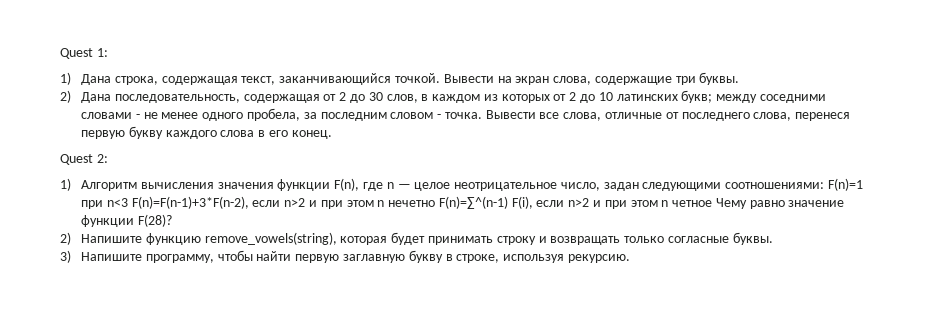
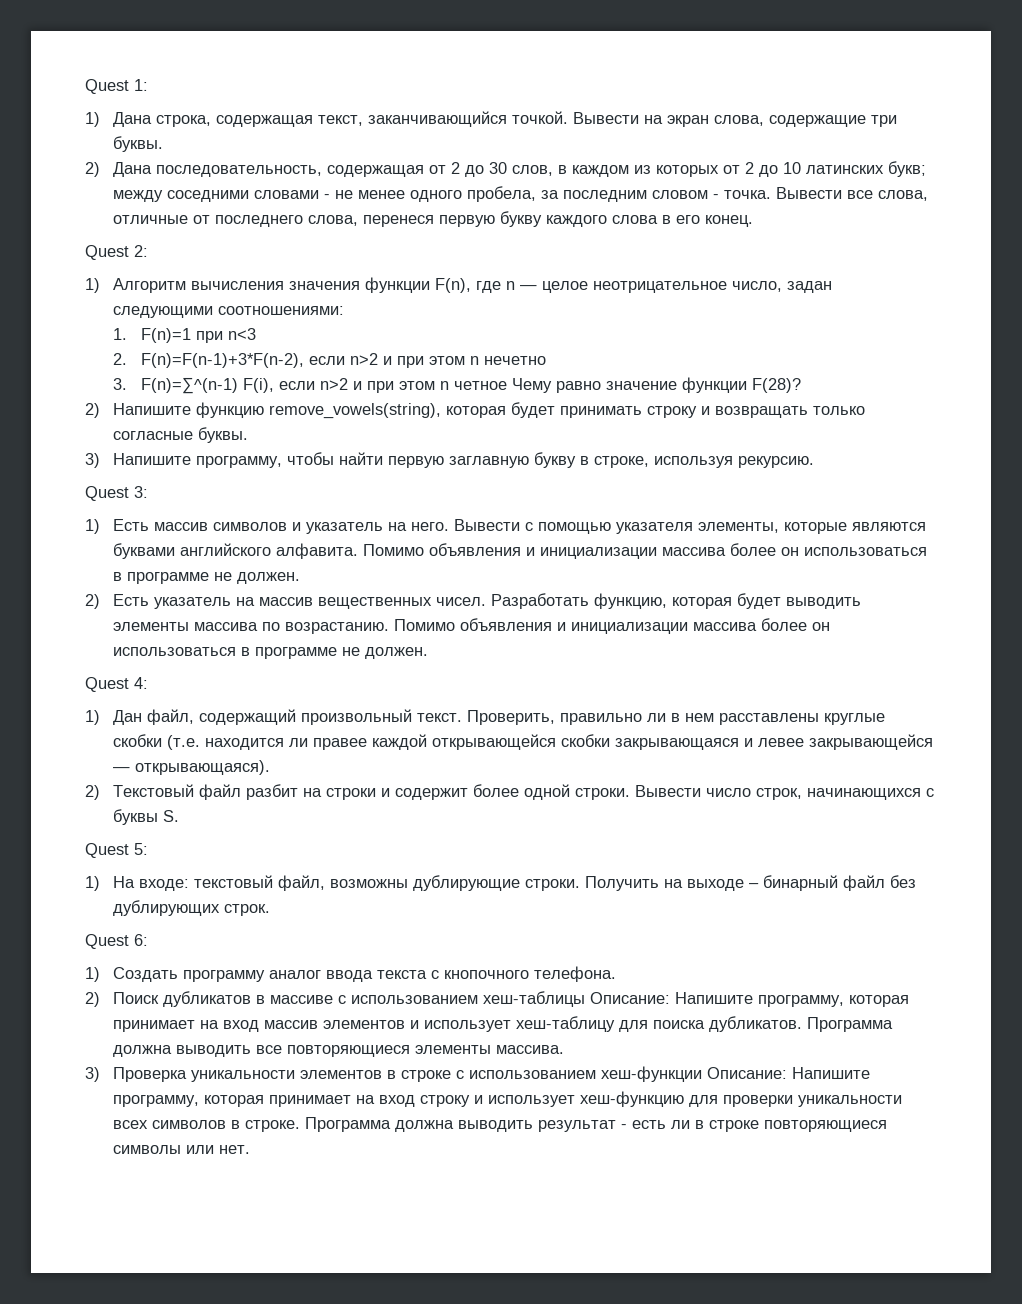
- 1) Алгоритм вычисления значения функции F(n), где n — целое неотрицательное число, задан следующими соотношениями: F(n)=1 при n<3 F(n)=F(n-1)+3*F(n-2), если n>2 и при этом n нечетно F(n)=∑^(n-1) F(i), если n>2 и при этом n четное Чему равно значение функции F(28)?
+ 1) Алгоритм вычисления значения функции F(n), где n — целое неотрицательное число, задан следующими соотношениями:
+ 1. F(n)=1 при n<3
+ 2. F(n)=F(n-1)+3*F(n-2), если n>2 и при этом n нечетно
+ 3. F(n)=∑^(n-1) F(i), если n>2 и при этом n четное Чему равно значение функции F(28)?
+ Quest 3:
+ 1) Есть массив символов и указатель на него. Вывести с помощью указателя элементы, которые являются буквами английского алфавита. Помимо объявления и инициализации массива более он использоваться в программе не должен.
+ 2) Есть указатель на массив вещественных чисел. Разработать функцию, которая будет выводить элементы массива по возрастанию. Помимо объявления и инициализации массива более он использоваться в программе не должен.
+ Quest 4:
+ 1) Дан файл, содержащий произвольный текст. Проверить, правильно ли в нем расставлены круглые скобки (т.е. находится ли правее каждой открывающейся скобки закрывающаяся и левее закрывающейся — открывающаяся).
+ 2) Текстовый файл разбит на строки и содержит более одной строки. Вывести число строк, начинающихся с буквы S.
+ Quest 5:
+ 1) На входе: текстовый файл, возможны дублирующие строки. Получить на выходе – бинарный файл без дублирующих строк.
+ Quest 6:
+ 1) Создать программу аналог ввода текста с кнопочного телефона.
+ 2) Поиск дубликатов в массиве с использованием хеш-таблицы Описание: Напишите программу, которая принимает на вход массив элементов и использует хеш-таблицу для поиска дубликатов. Программа должна выводить все повторяющиеся элементы массива.
+ 3) Проверка уникальности элементов в строке с использованием хеш-функции Описание: Напишите программу, которая принимает на вход строку и использует хеш-функцию для проверки уникальности всех символов в строке. Программа должна выводить результат - есть ли в строке повторяющиеся символы или нет.

